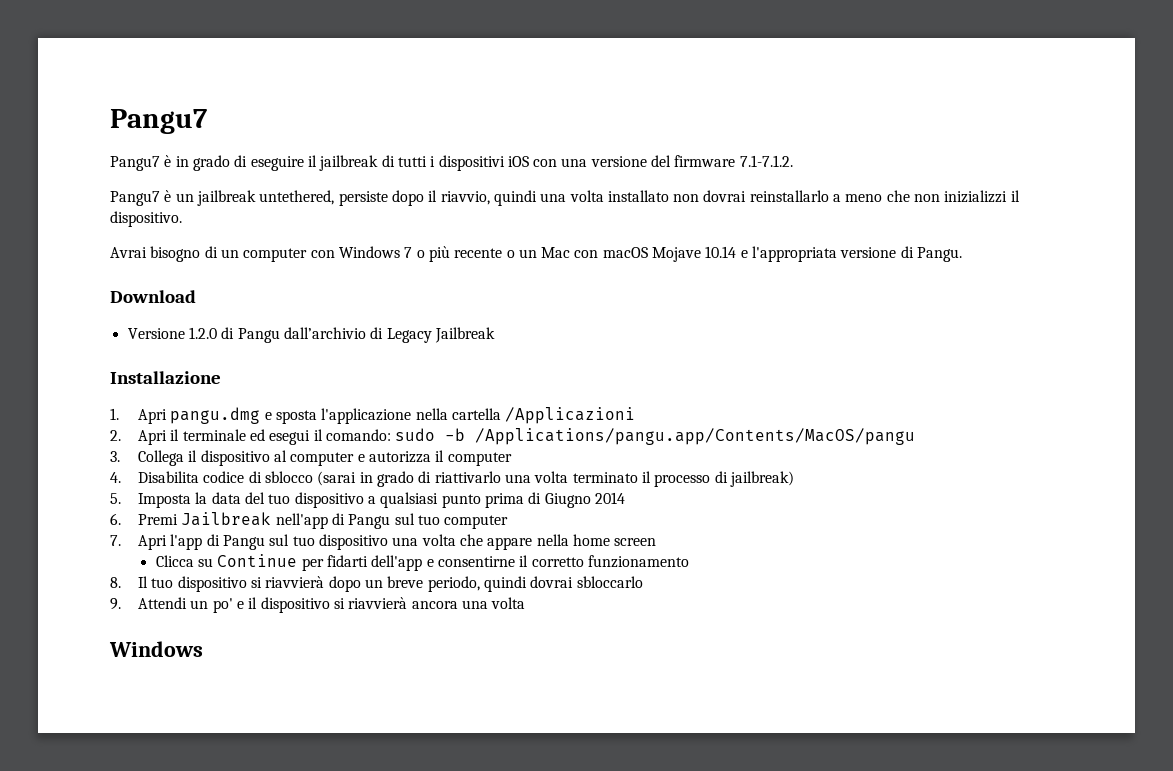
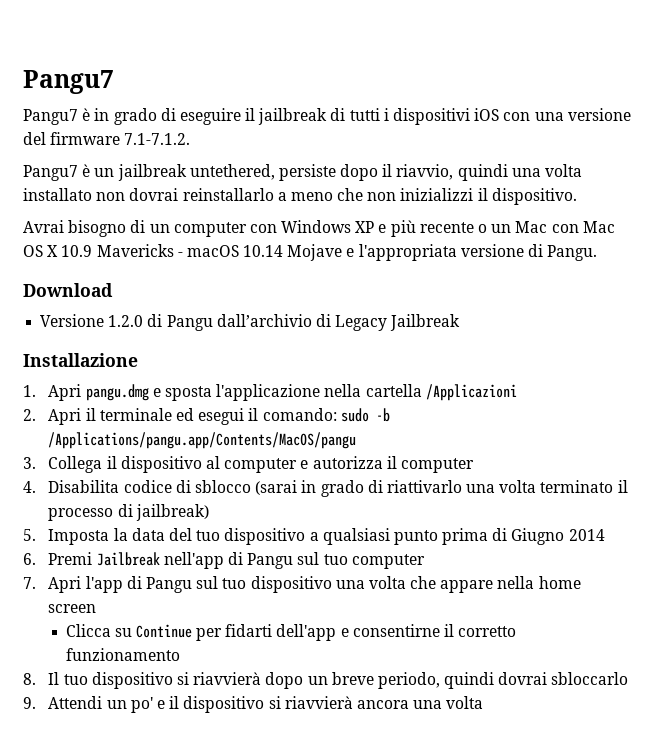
- Avrai bisogno di un computer con Windows 7 o più recente o un Mac con macOS Mojave 10.14 e l'appropriata versione di Pangu.
+ Avrai bisogno di un computer con Windows XP e più recente o un Mac con Mac OS X 10.9 Mavericks - macOS 10.14 Mojave e l'appropriata versione di Pangu.
  9. Attendi un po' e il dispositivo si riavvierà ancora una volta
- Windows

